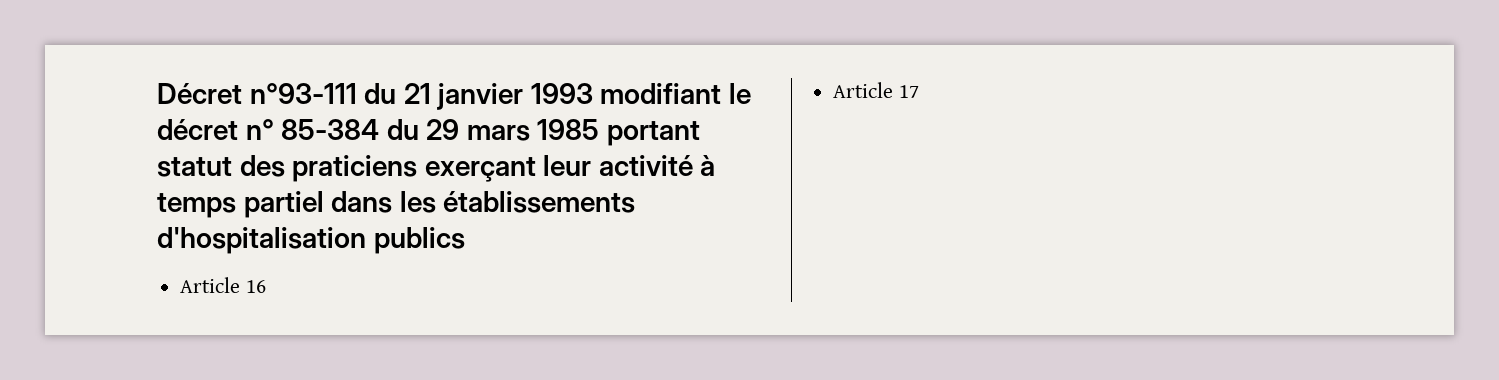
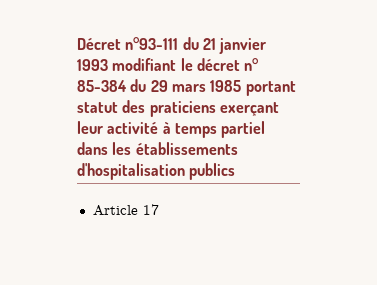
- Article 16

